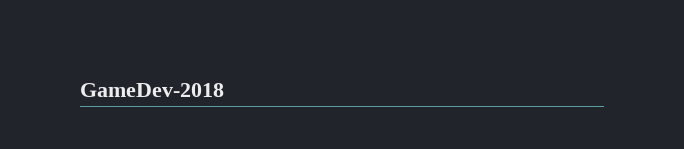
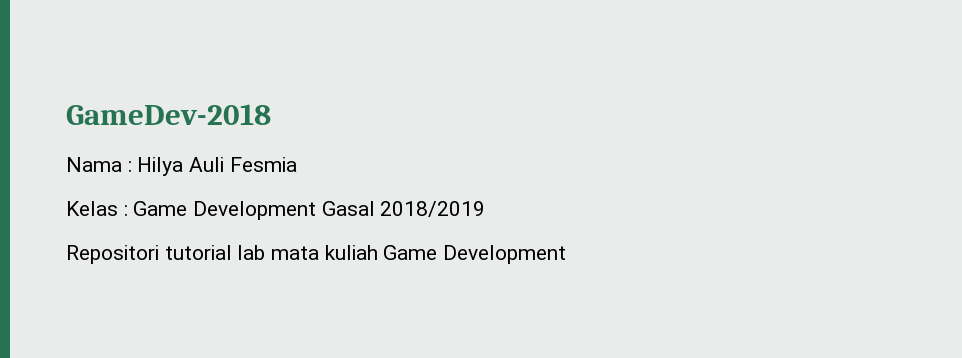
+ Nama : Hilya Auli Fesmia
+ Kelas : Game Development Gasal 2018/2019
+ Repositori tutorial lab mata kuliah Game Development

